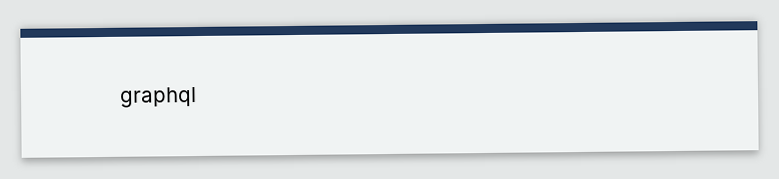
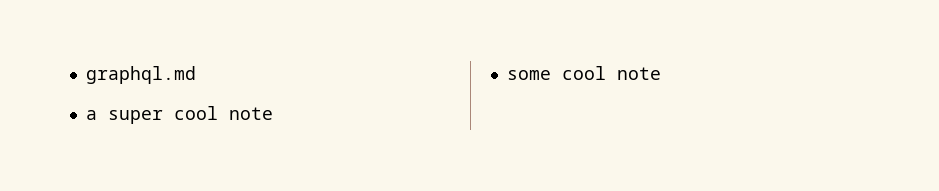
- graphql
+ graphql.md
+ a super cool note
+ some cool note

